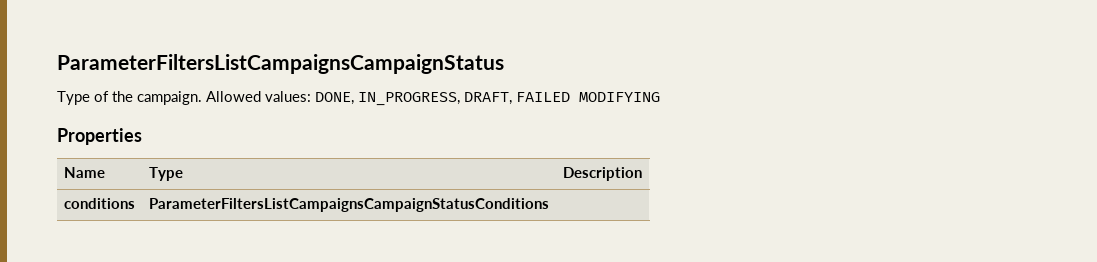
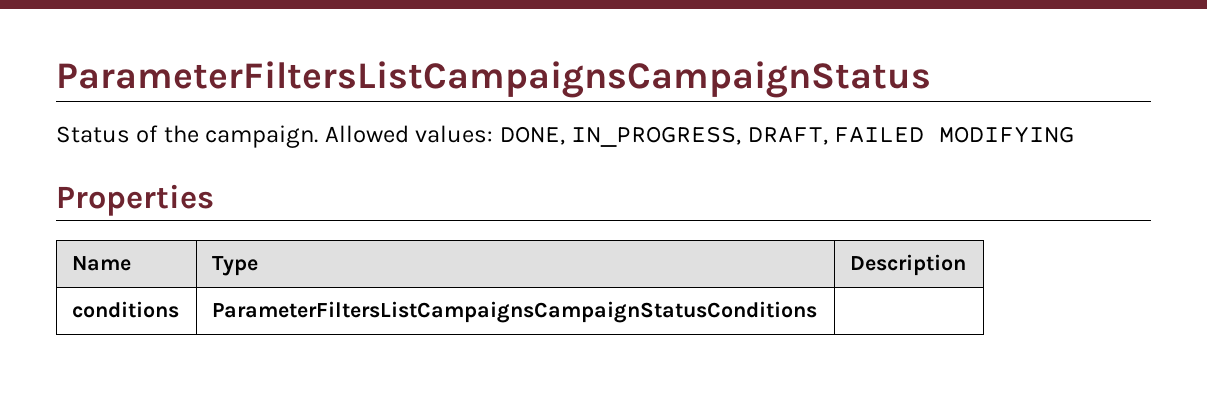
- Type of the campaign.
+ Status of the campaign.

